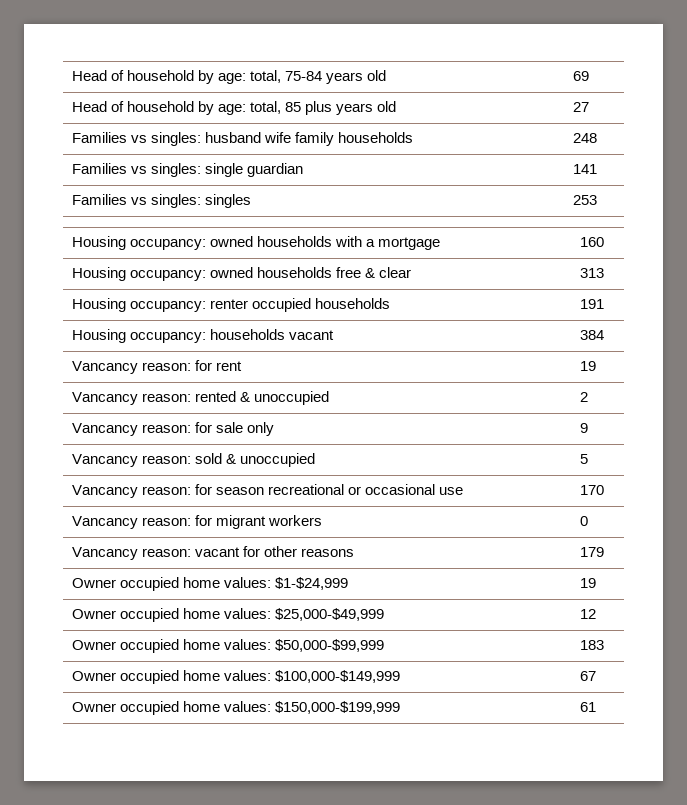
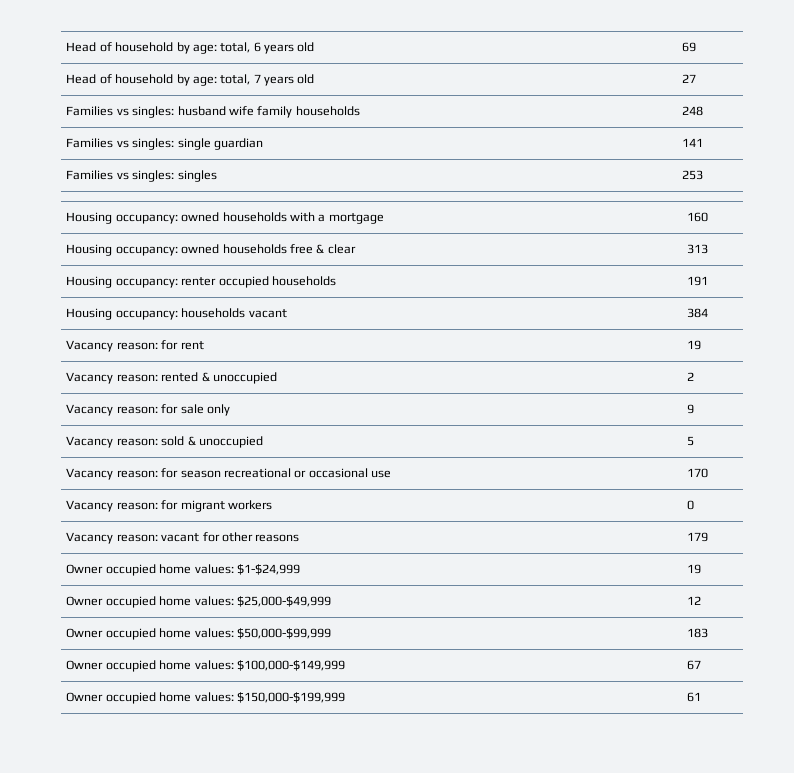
- Head of household by age: total, 75-84 years old | 69
+ Head of household by age: total, 6 years old | 69
- Head of household by age: total, 85 plus years old | 27
+ Head of household by age: total, 7 years old | 27
- Vancancy reason: for rent | 19
+ Vacancy reason: for rent | 19
- Vancancy reason: rented & unoccupied | 2
+ Vacancy reason: rented & unoccupied | 2
- Vancancy reason: for sale only | 9
+ Vacancy reason: for sale only | 9
- Vancancy reason: sold & unoccupied | 5
+ Vacancy reason: sold & unoccupied | 5
- Vancancy reason: for season recreational or occasional use | 170
+ Vacancy reason: for season recreational or occasional use | 170
- Vancancy reason: for migrant workers | 0
+ Vacancy reason: for migrant workers | 0
- Vancancy reason: vacant for other reasons | 179
+ Vacancy reason: vacant for other reasons | 179

